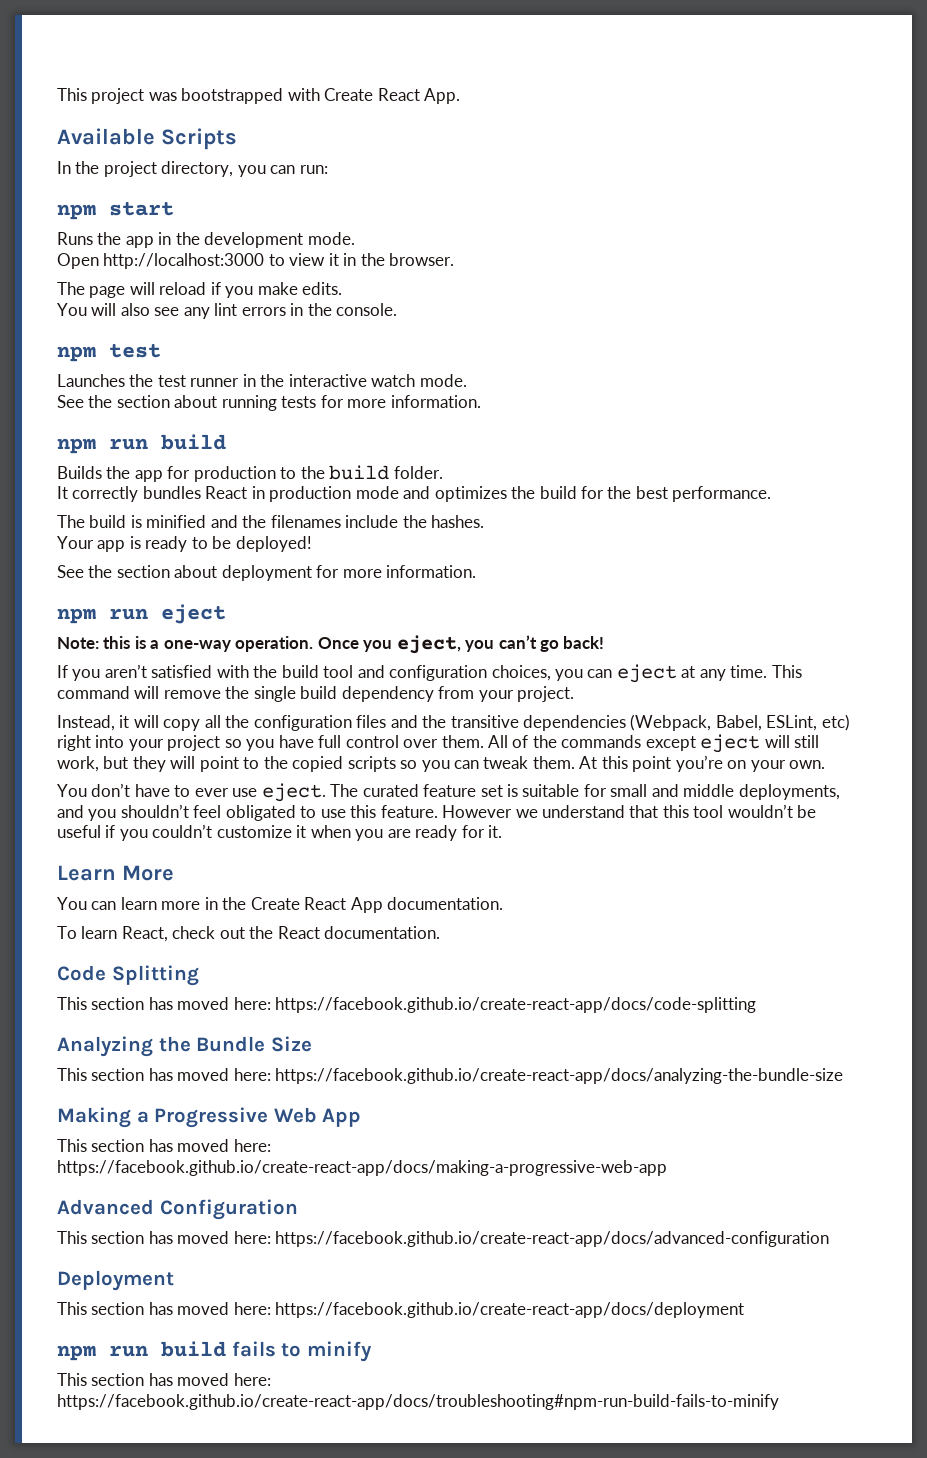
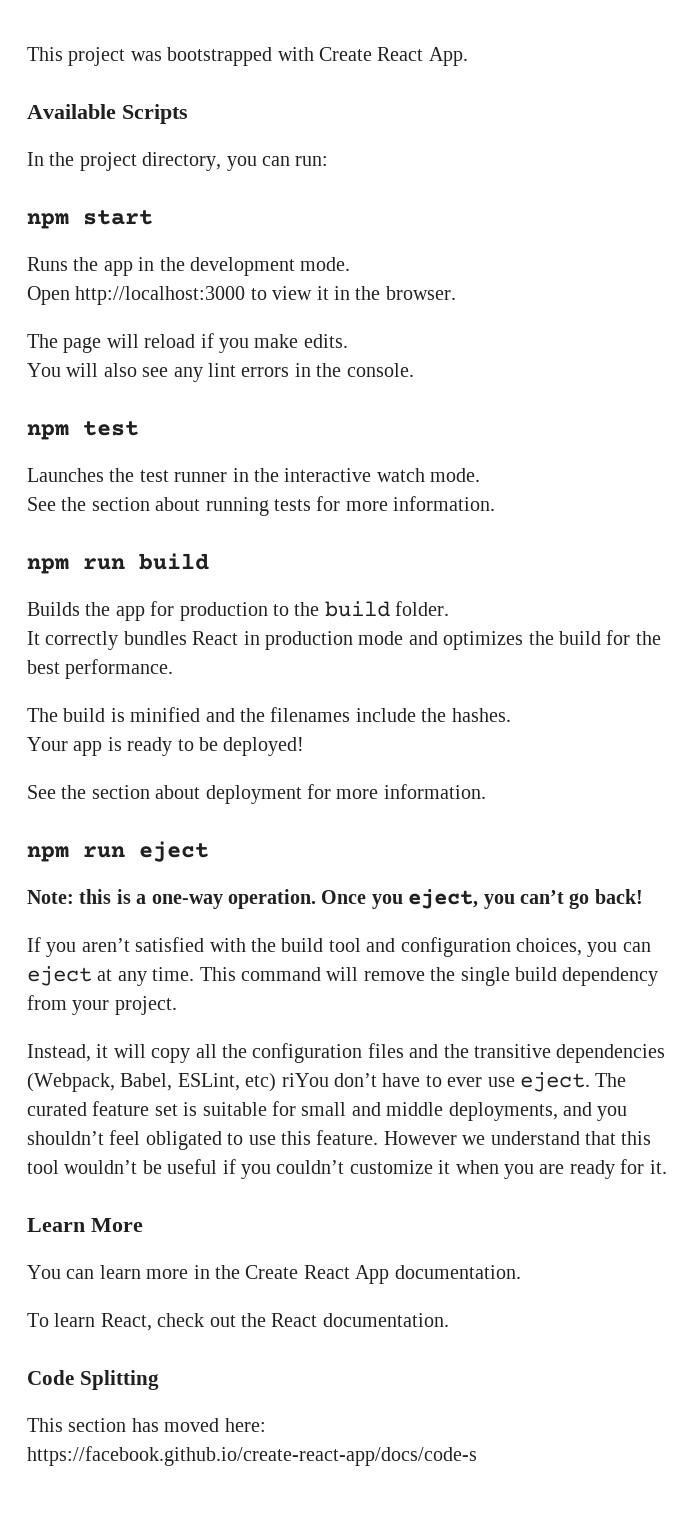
- Instead, it will copy all the configuration files and the transitive dependencies (Webpack, Babel, ESLint, etc) right into your project so you have full control over them. All of the commands except eject will still work, but they will point to the copied scripts so you can tweak them. At this point you’re on your own.
- You don’t have to ever use eject.
+ Instead, it will copy all the configuration files and the transitive dependencies (Webpack, Babel, ESLint, etc) riYou don’t have to ever use eject.
- This section has moved here: https://facebook.github.io/create-react-app/docs/code-splitting
- Analyzing the Bundle Size
- This section has moved here: https://facebook.github.io/create-react-app/docs/analyzing-the-bundle-size
- Making a Progressive Web App
- This section has moved here: https://facebook.github.io/create-react-app/docs/making-a-progressive-web-app
- Advanced Configuration
- This section has moved here: https://facebook.github.io/create-react-app/docs/advanced-configuration
- Deployment
- This section has moved here: https://facebook.github.io/create-react-app/docs/deployment
- npm run build fails to minify
- This section has moved here: https://facebook.github.io/create-react-app/docs/troubleshooting#npm-run-build-fails-to-minify
+ This section has moved here: https://facebook.github.io/create-react-app/docs/code-s

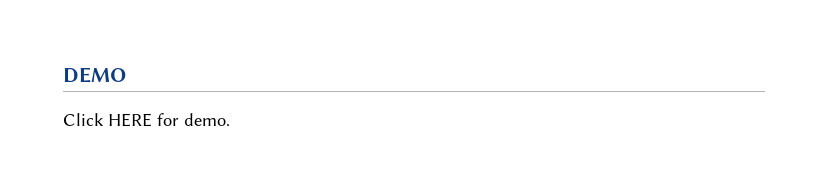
- This project was bootstrapped with Create React App.
- Available Scripts
- In the project directory, you can run:
- npm start
- Runs the app in the development mode.
- Open http://localhost:3000 to view it in the browser.
- The page will reload if you make edits.
- You will also see any lint errors in the console.
- npm test
- Launches the test runner in the interactive watch mode.
- See the section about running tests for more information.
- npm run build
- Builds the app for production to the build folder.
- It correctly bundles React in production mode and optimizes the build for the best performance.
- The build is minified and the filenames include the hashes.
- Your app is ready to be deployed!
- See the section about deployment for more information.
- npm run eject
- Note: this is a one-way operation. Once you eject, you can’t go back!
- If you aren’t satisfied with the build tool and configuration choices, you can eject at any time. This command will remove the single build dependency from your project.
- Instead, it will copy all the configuration files and the transitive dependencies (Webpack, Babel, ESLint, etc) riYou don’t have to ever use eject. The curated feature set is suitable for small and middle deployments, and you shouldn’t feel obligated to use this feature. However we understand that this tool wouldn’t be useful if you couldn’t customize it when you are ready for it.
- Learn More
- You can learn more in the Create React App documentation.
- To learn React, check out the React documentation.
- Code Splitting
- This section has moved here: https://facebook.github.io/create-react-app/docs/code-s
+ DEMO
+ Click HERE for demo.

